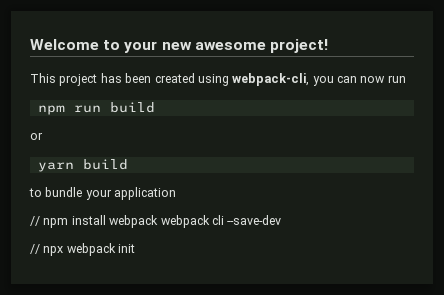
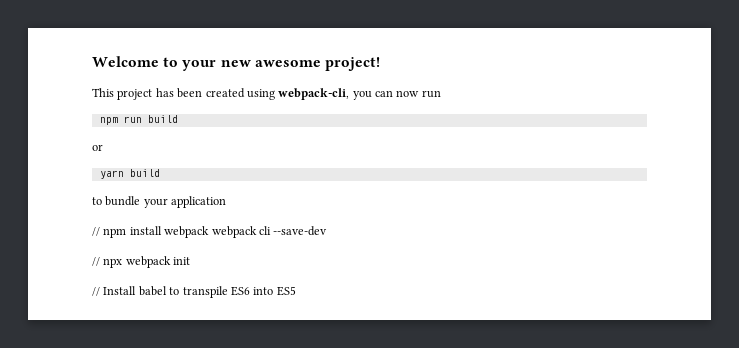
+ // Install babel to transpile ES6 into ES5

